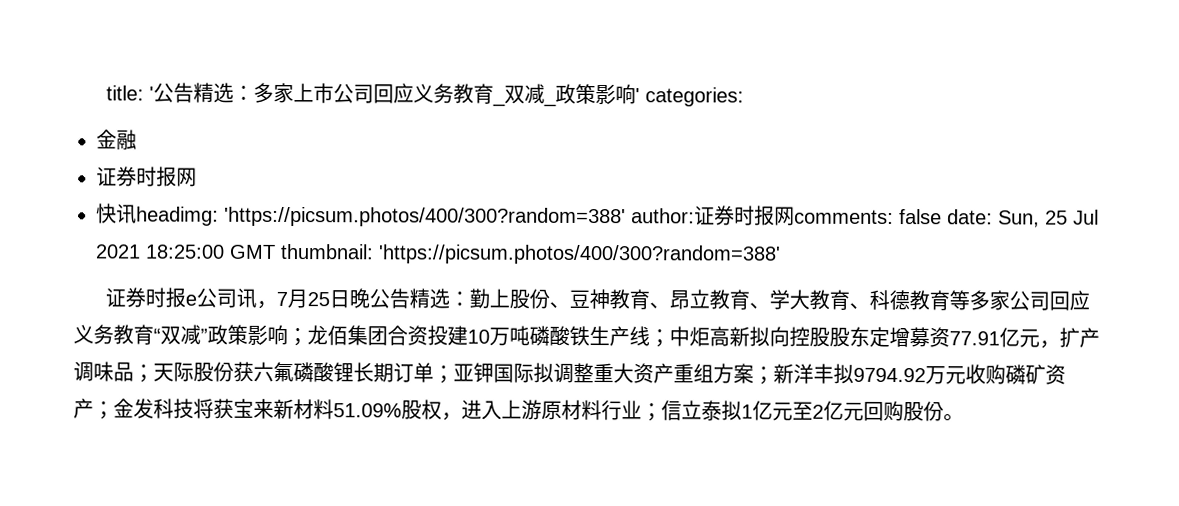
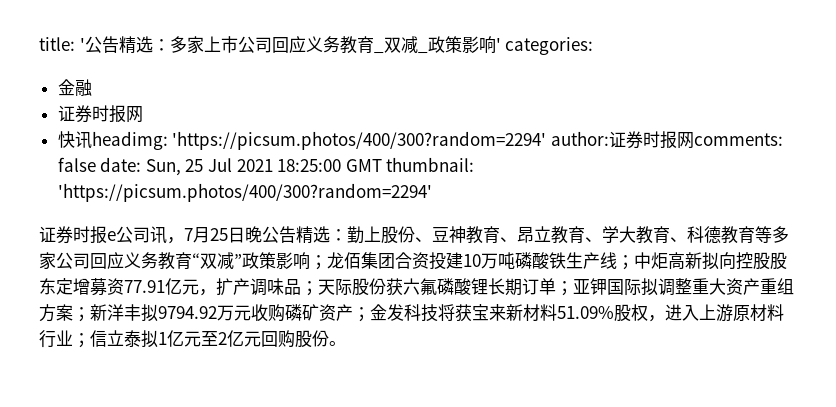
- 快讯headimg: 'https://picsum.photos/400/300?random=388' author:证券时报网comments: false date: Sun, 25 Jul 2021 18:25:00 GMT thumbnail: 'https://picsum.photos/400/300?random=388'
+ 快讯headimg: 'https://picsum.photos/400/300?random=2294' author:证券时报网comments: false date: Sun, 25 Jul 2021 18:25:00 GMT thumbnail: 'https://picsum.photos/400/300?random=2294'

